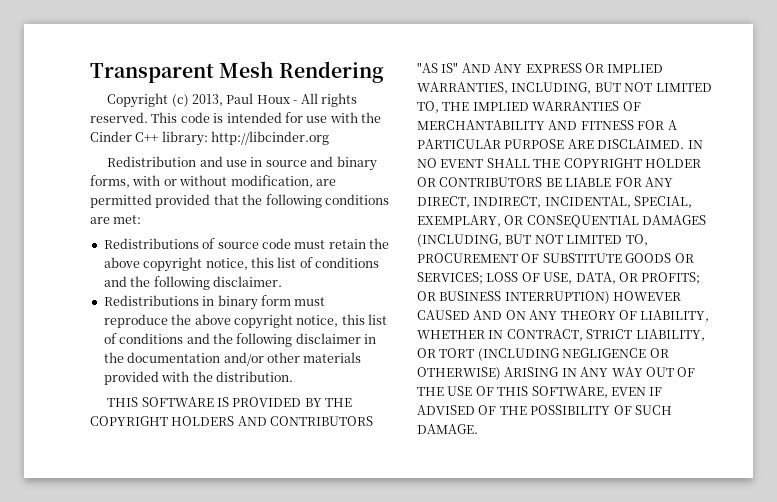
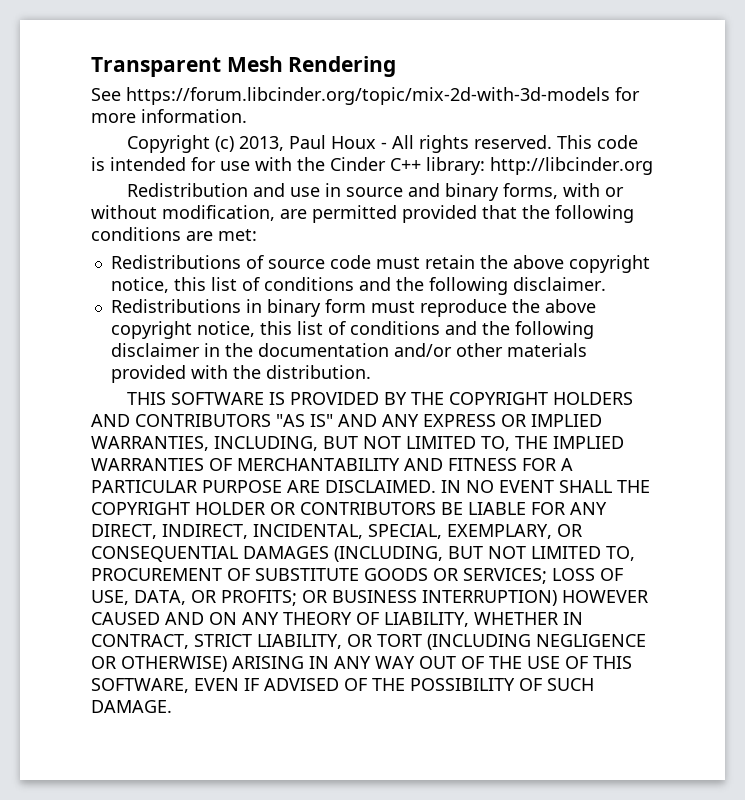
+ See https://forum.libcinder.org/topic/mix-2d-with-3d-models for more information.

